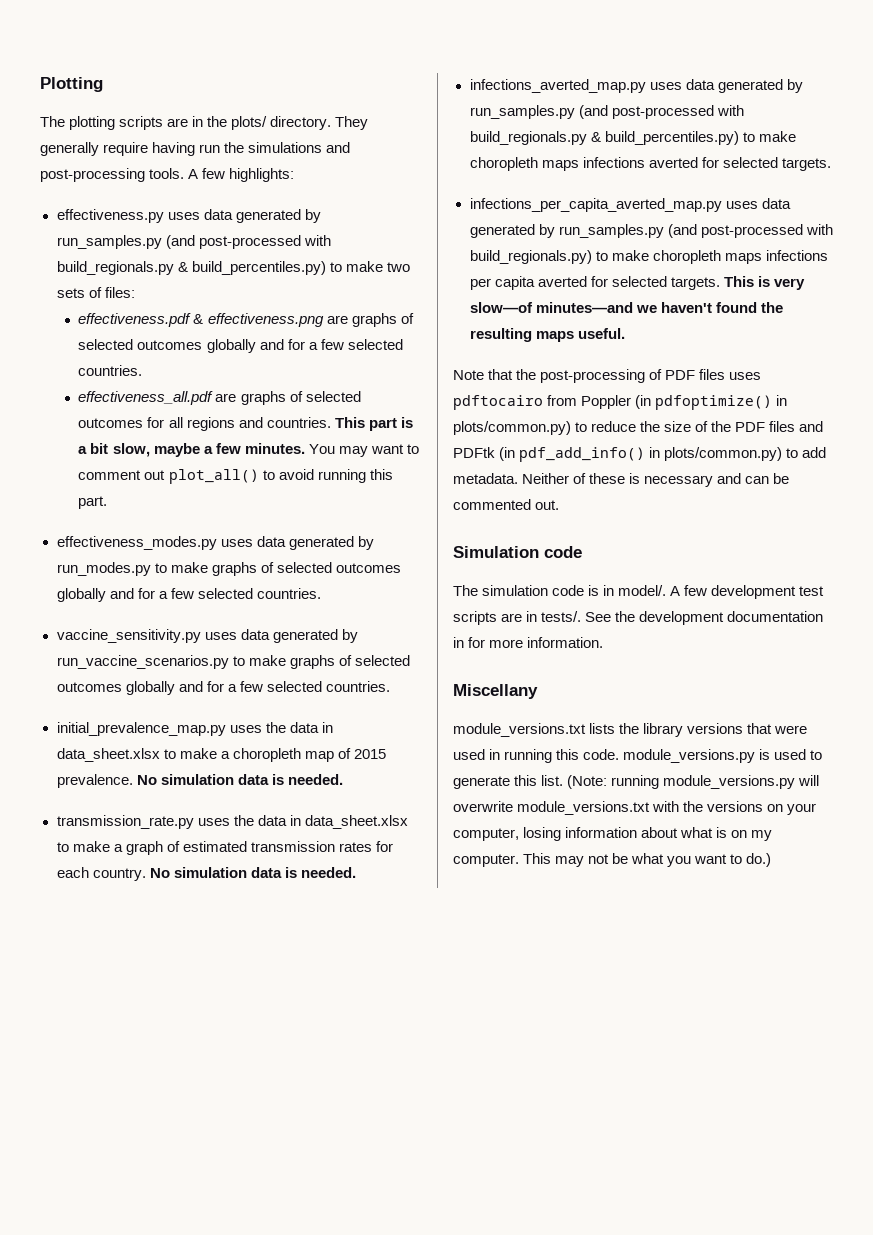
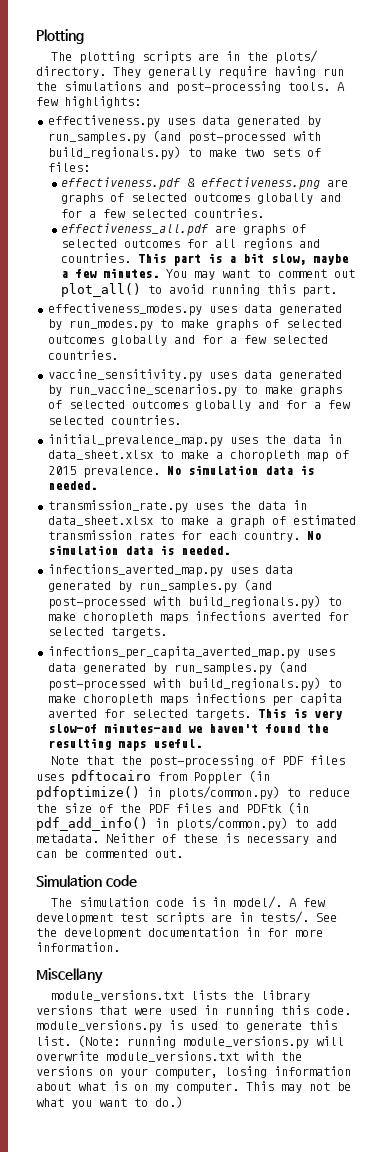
- effectiveness.py uses data generated by run_samples.py (and post-processed with build_regionals.py & build_percentiles.py) to make two sets of files:
+ effectiveness.py uses data generated by run_samples.py (and post-processed with build_regionals.py) to make two sets of files:
- infections_averted_map.py uses data generated by run_samples.py (and post-processed with build_regionals.py & build_percentiles.py) to make choropleth maps infections averted for selected targets.
+ infections_averted_map.py uses data generated by run_samples.py (and post-processed with build_regionals.py) to make choropleth maps infections averted for selected targets.

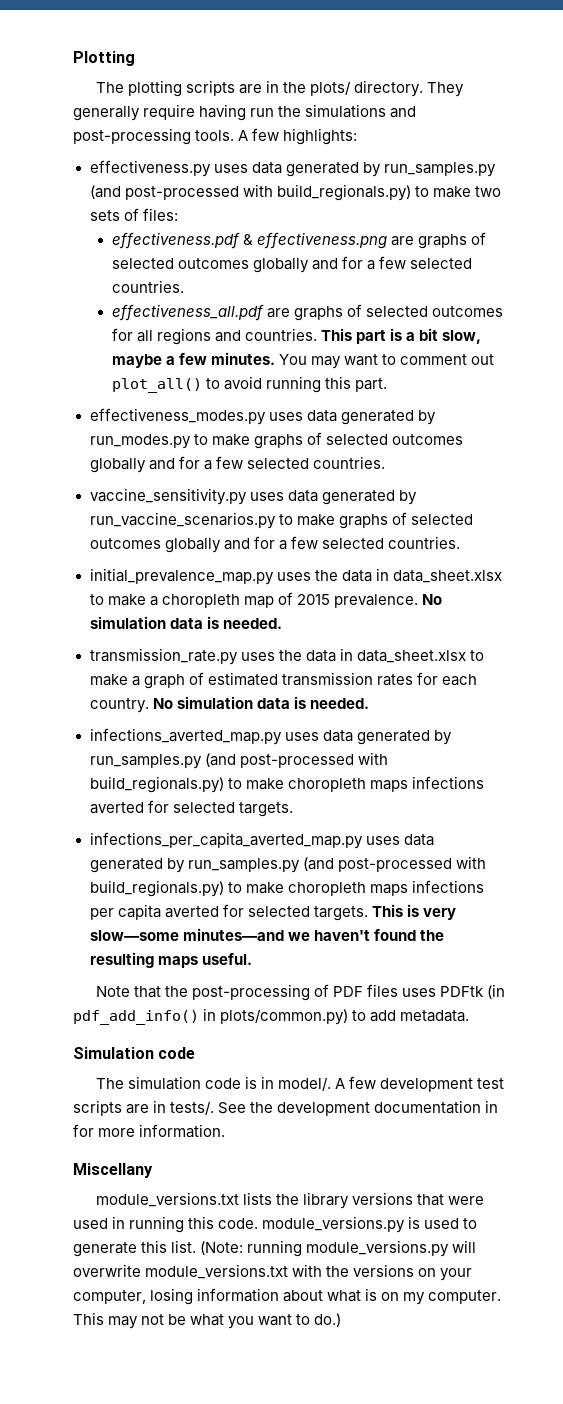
- This is very slow—of minutes—and we haven't found the resulting maps useful.
+ This is very slow—some minutes—and we haven't found the resulting maps useful.
- Note that the post-processing of PDF files uses pdftocairo from Poppler (in pdfoptimize() in plots/common.py) to reduce the size of the PDF files and PDFtk (in pdf_add_info() in plots/common.py) to add metadata. Neither of these is necessary and can be commented out.
+ Note that the post-processing of PDF files uses PDFtk (in pdf_add_info() in plots/common.py) to add metadata.

